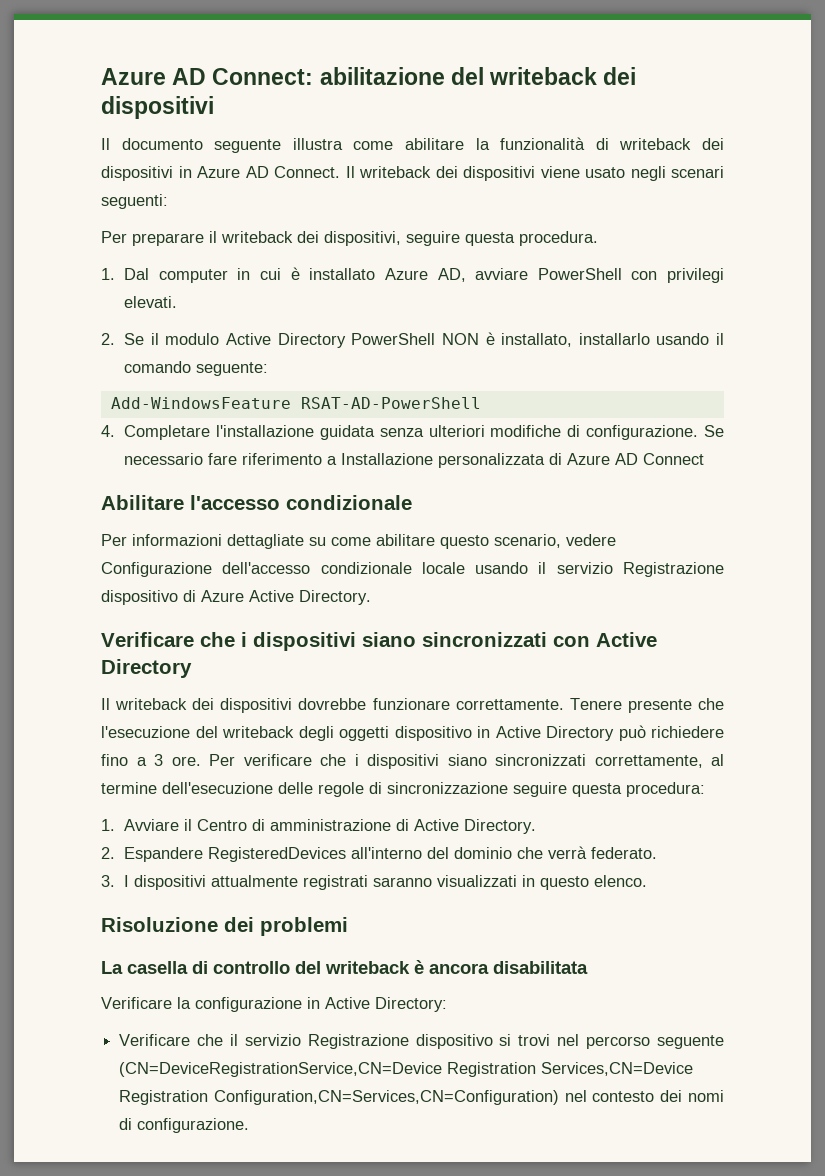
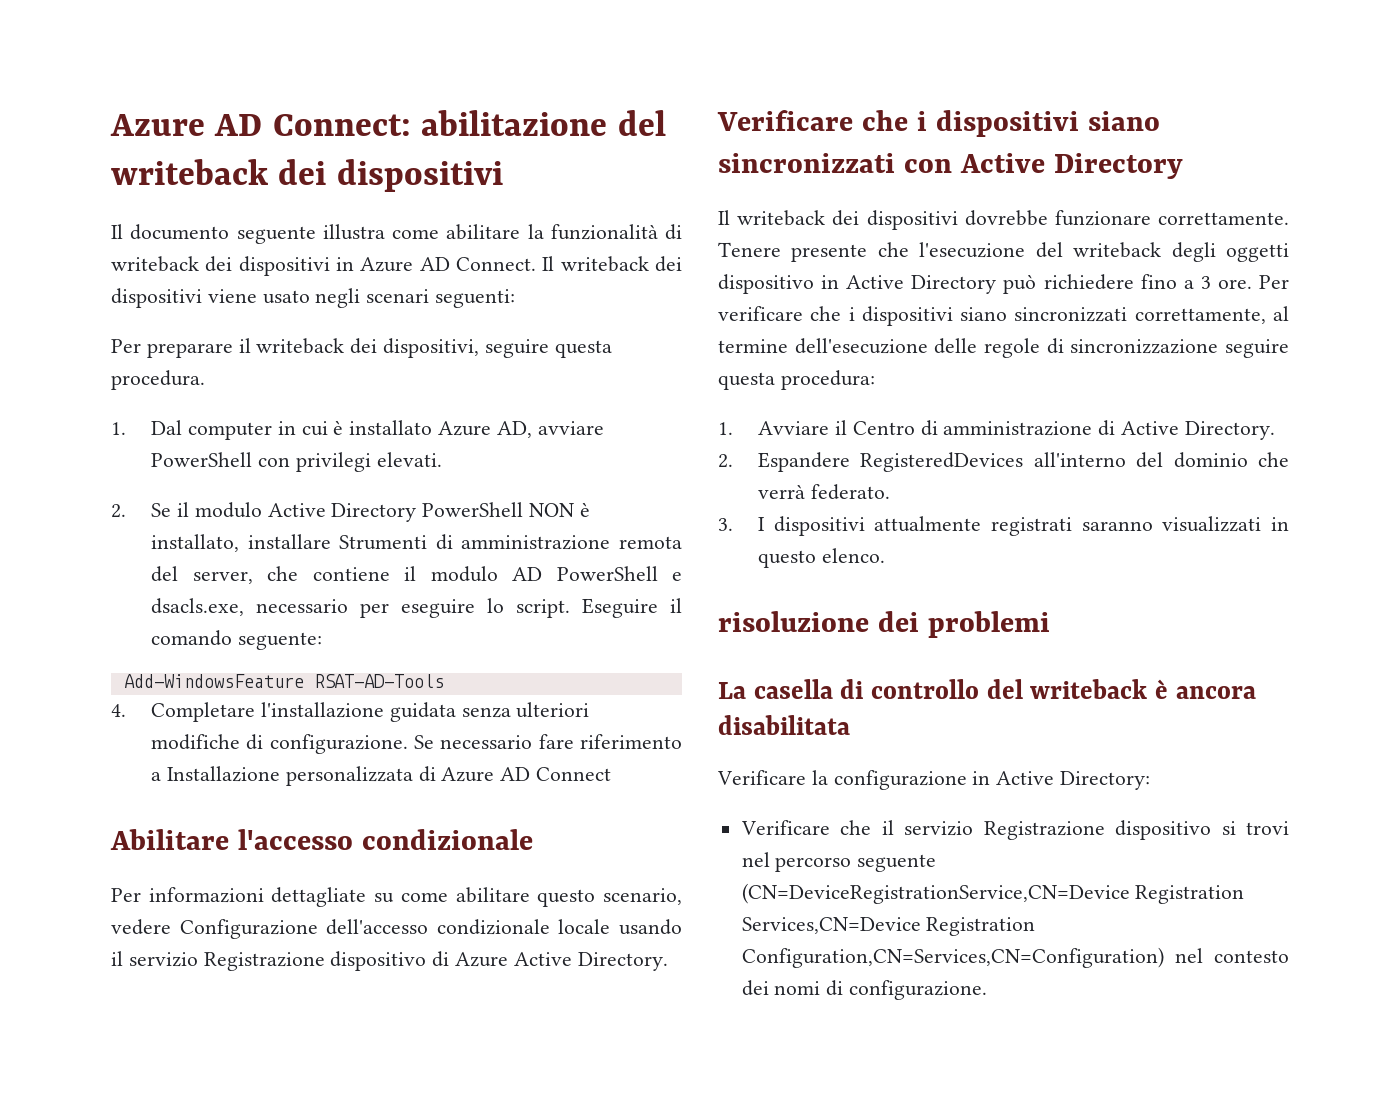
- 2. Se il modulo Active Directory PowerShell NON è installato, installarlo usando il comando seguente:
+ 2. Se il modulo Active Directory PowerShell NON è installato, installare Strumenti di amministrazione remota del server, che contiene il modulo AD PowerShell e dsacls.exe, necessario per eseguire lo script. Eseguire il comando seguente:
- Add-WindowsFeature RSAT-AD-PowerShell
+ Add-WindowsFeature RSAT-AD-Tools
- Risoluzione dei problemi
+ risoluzione dei problemi

